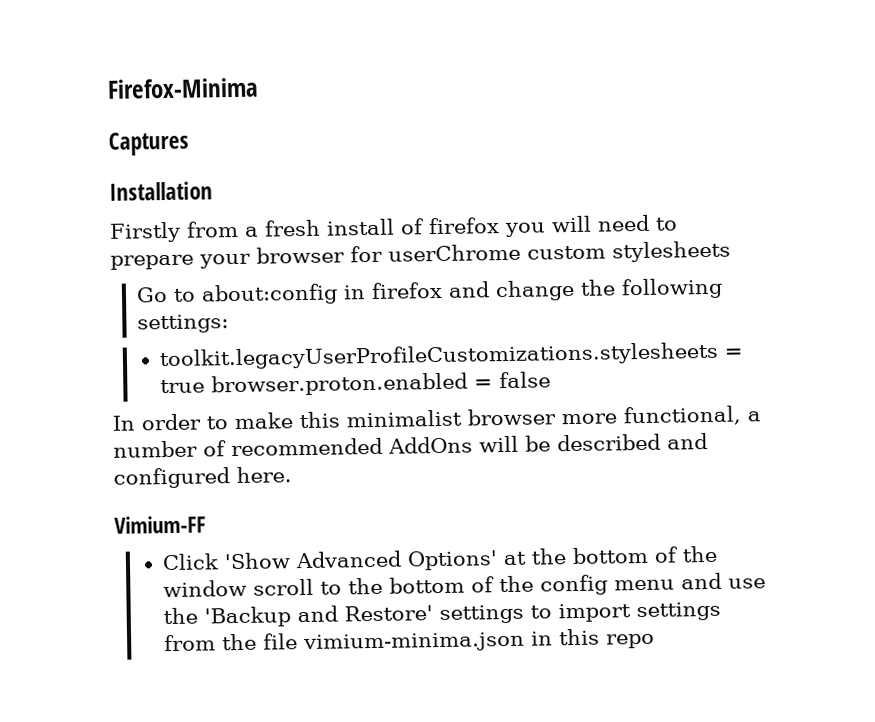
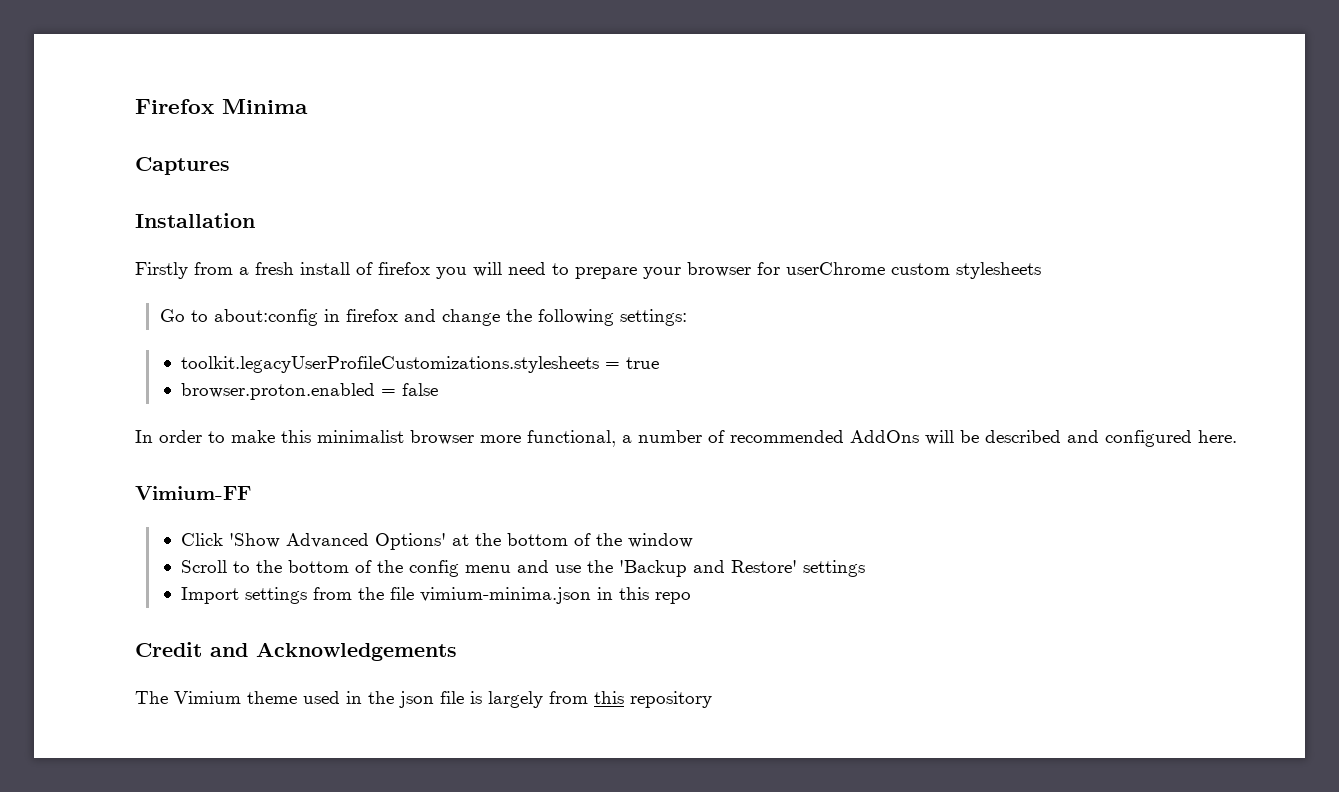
- Firefox-Minima
+ Firefox Minima
- toolkit.legacyUserProfileCustomizations.stylesheets = true browser.proton.enabled = false
+ toolkit.legacyUserProfileCustomizations.stylesheets = true
+ browser.proton.enabled = false
- Click 'Show Advanced Options' at the bottom of the window scroll to the bottom of the config menu and use the 'Backup and Restore' settings to import settings from the file vimium-minima.json in this repo
+ Click 'Show Advanced Options' at the bottom of the window
+ Scroll to the bottom of the config menu and use the 'Backup and Restore' settings
+ Import settings from the file vimium-minima.json in this repo
+ Credit and Acknowledgements
+ The Vimium theme used in the json file is largely from this repository

